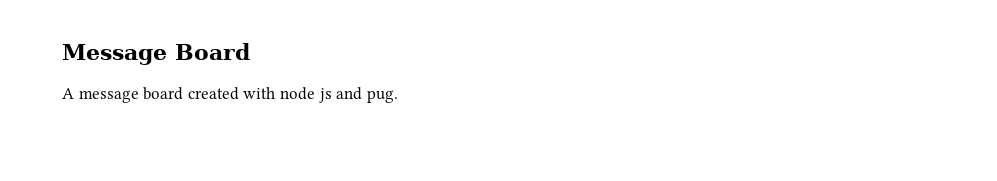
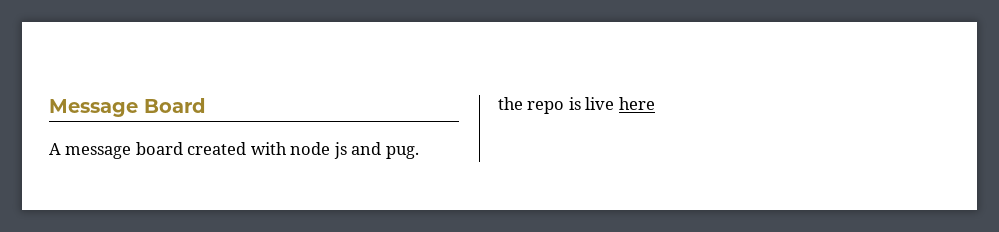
+ the repo is live here

